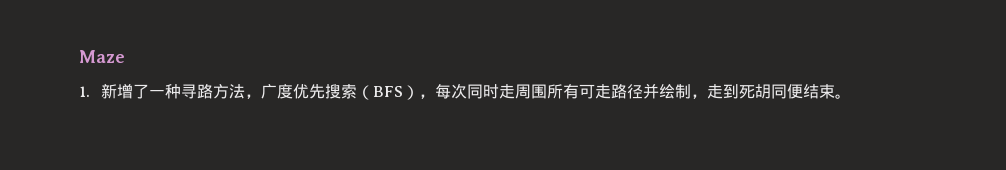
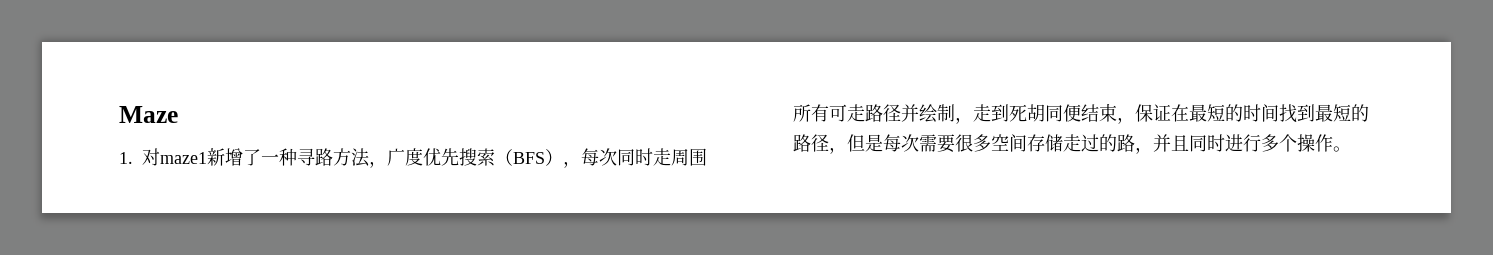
- 1.新增了一种寻路方法，广度优先搜索（BFS），每次同时走周围所有可走路径并绘制，走到死胡同便结束。
+ 1.对maze1新增了一种寻路方法，广度优先搜索（BFS），每次同时走周围所有可走路径并绘制，走到死胡同便结束，保证在最短的时间找到最短的路径，但是每次需要很多空间存储走过的路，并且同时进行多个操作。

